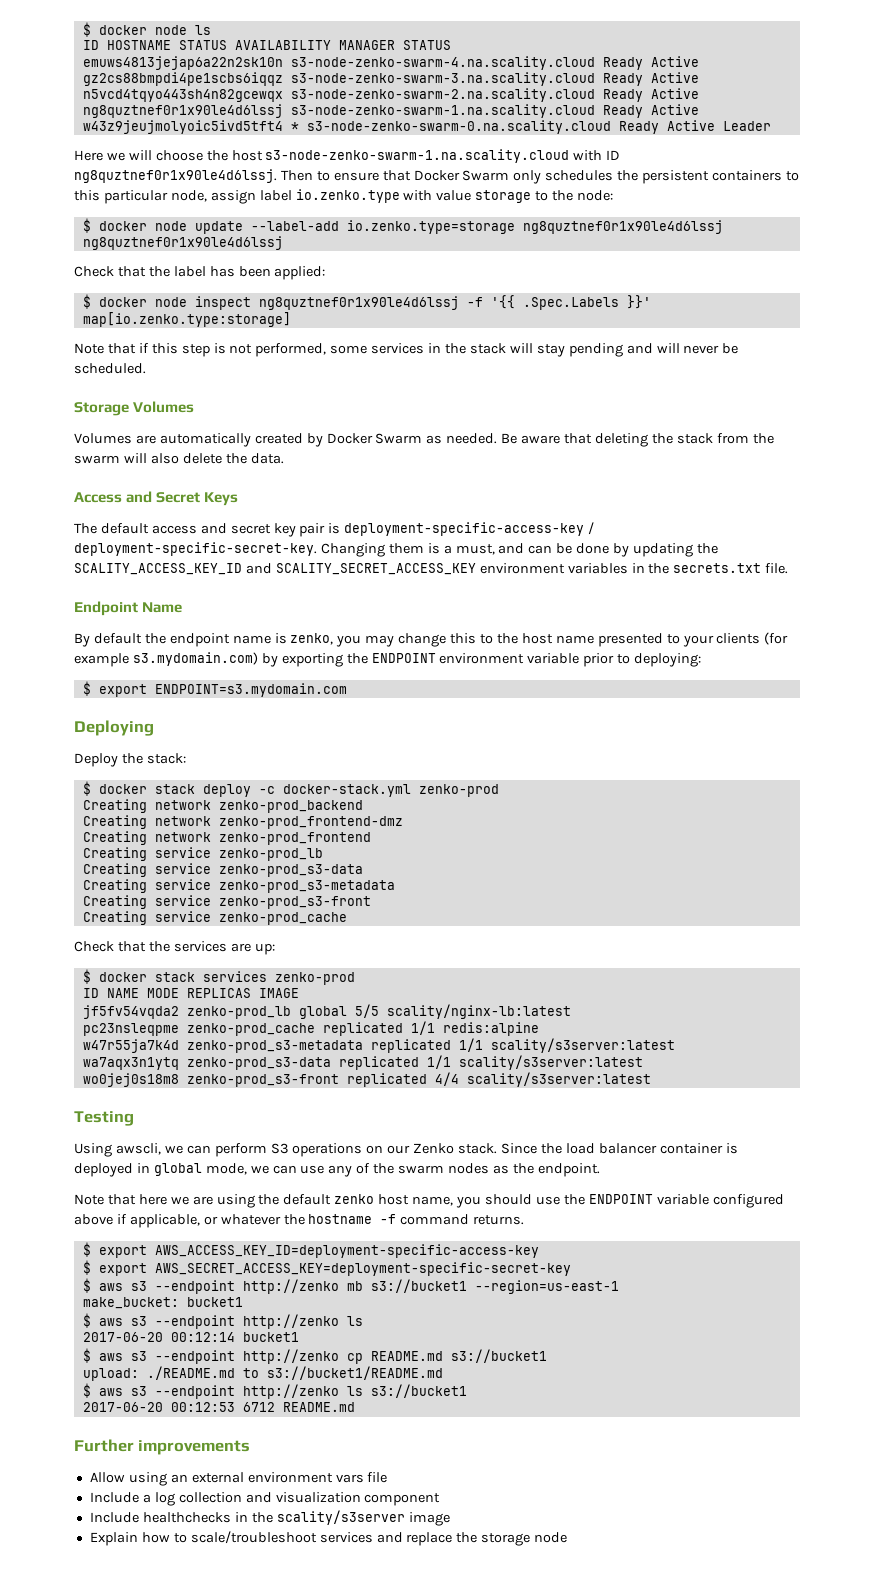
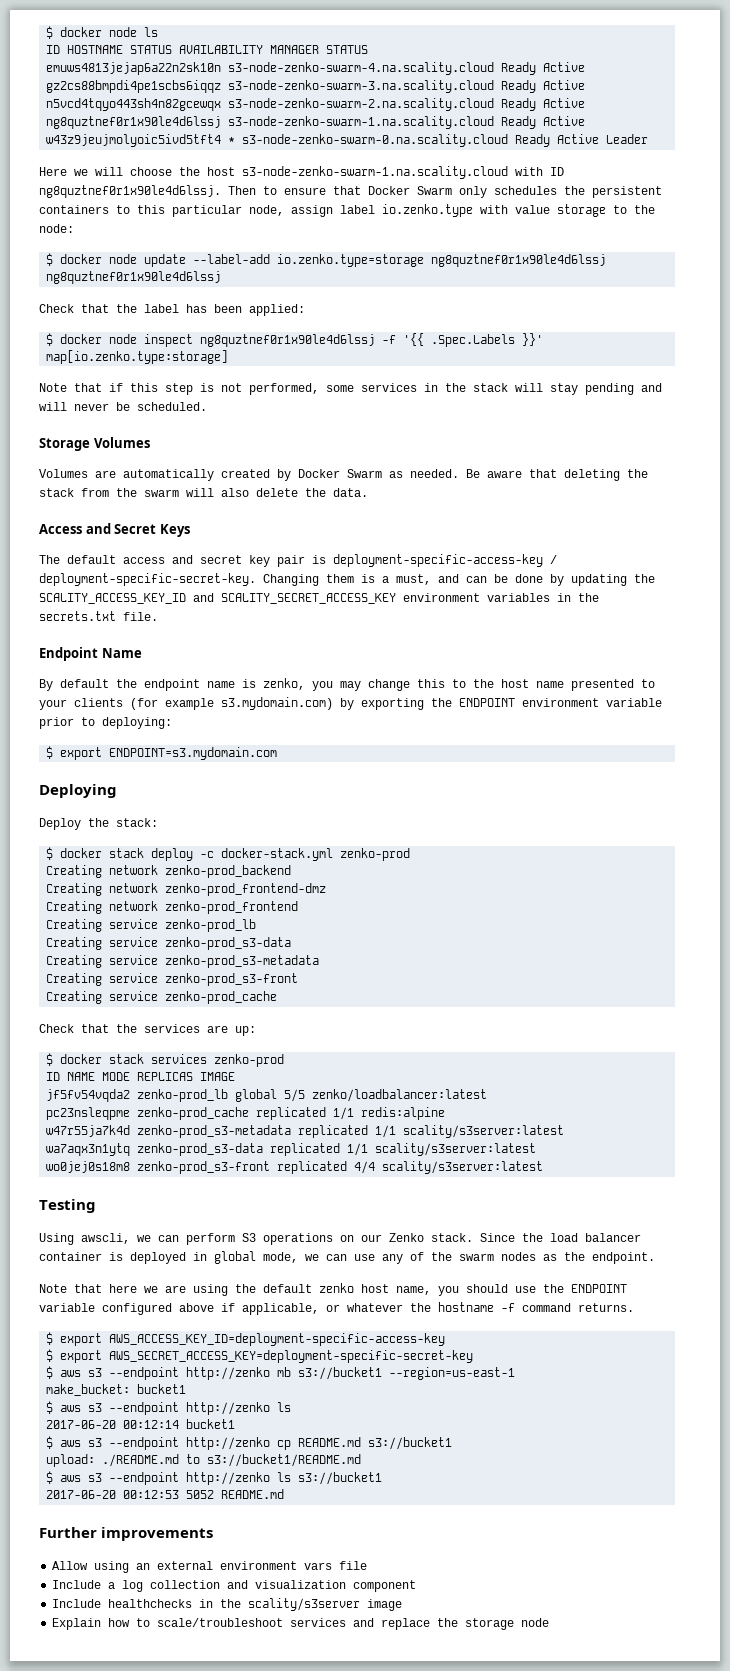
- jf5fv54vqda2 zenko-prod_lb global 5/5 scality/nginx-lb:latest
+ jf5fv54vqda2 zenko-prod_lb global 5/5 zenko/loadbalancer:latest
- 2017-06-20 00:12:53 6712 README.md
+ 2017-06-20 00:12:53 5052 README.md

